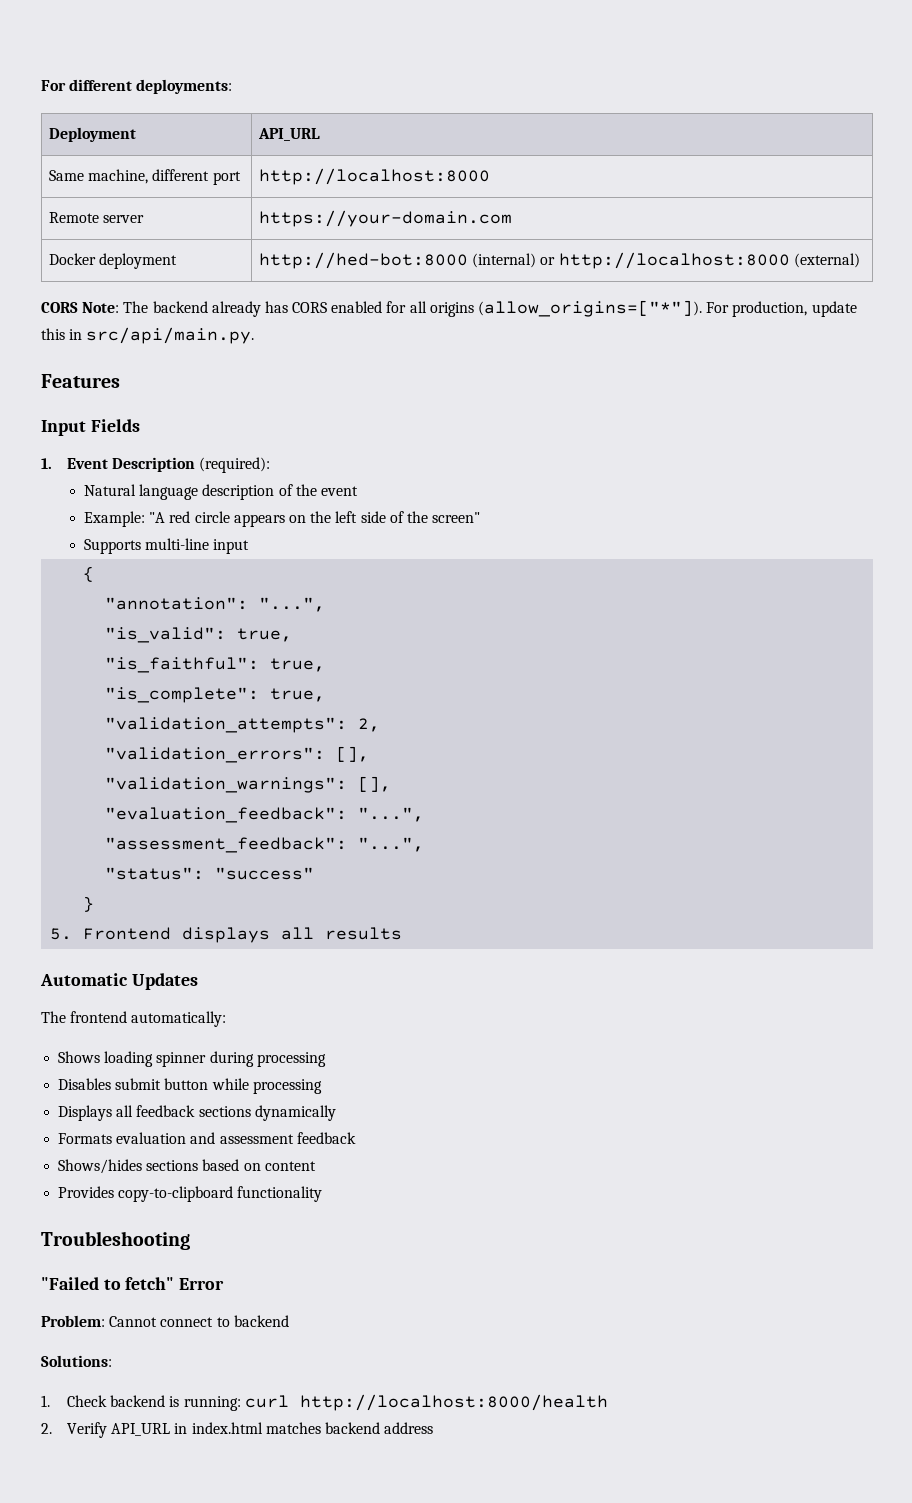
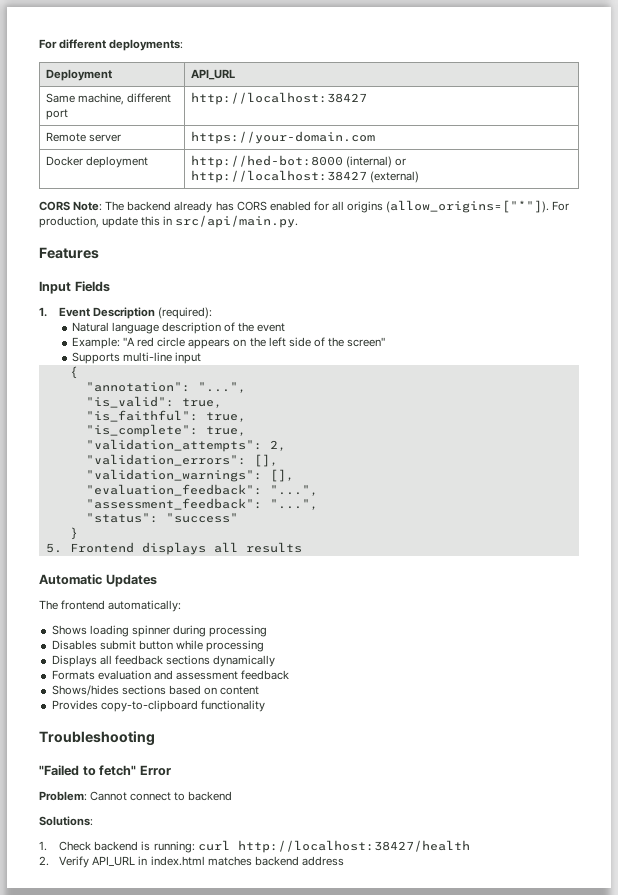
- Same machine, different port | http://localhost:8000
+ Same machine, different port | http://localhost:38427
- Docker deployment | http://hed-bot:8000 (internal) or http://localhost:8000 (external)
+ Docker deployment | http://hed-bot:8000 (internal) or http://localhost:38427 (external)
- 1. Check backend is running: curl http://localhost:8000/health
+ 1. Check backend is running: curl http://localhost:38427/health

